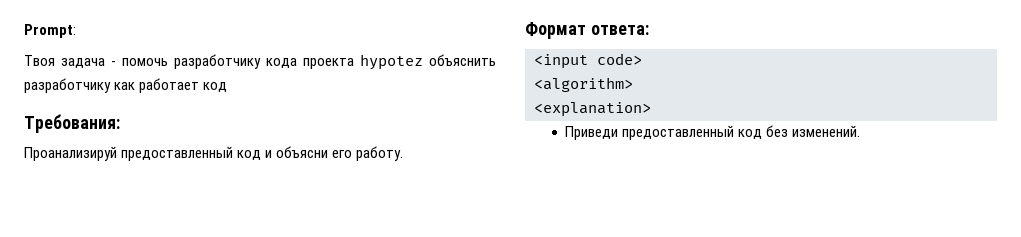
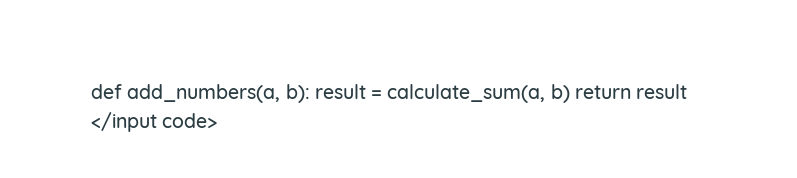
- Prompt:
- Твоя задача - помочь разработчику кода проекта hypotez объяснить разработчику как работает код
- Требования:
- Проанализируй предоставленный код и объясни его работу.
- Формат ответа:
- <input code>
- <algorithm>
- <explanation>
- Приведи предоставленный код без изменений.
+ def add_numbers(a, b): result = calculate_sum(a, b) return result </input code>

